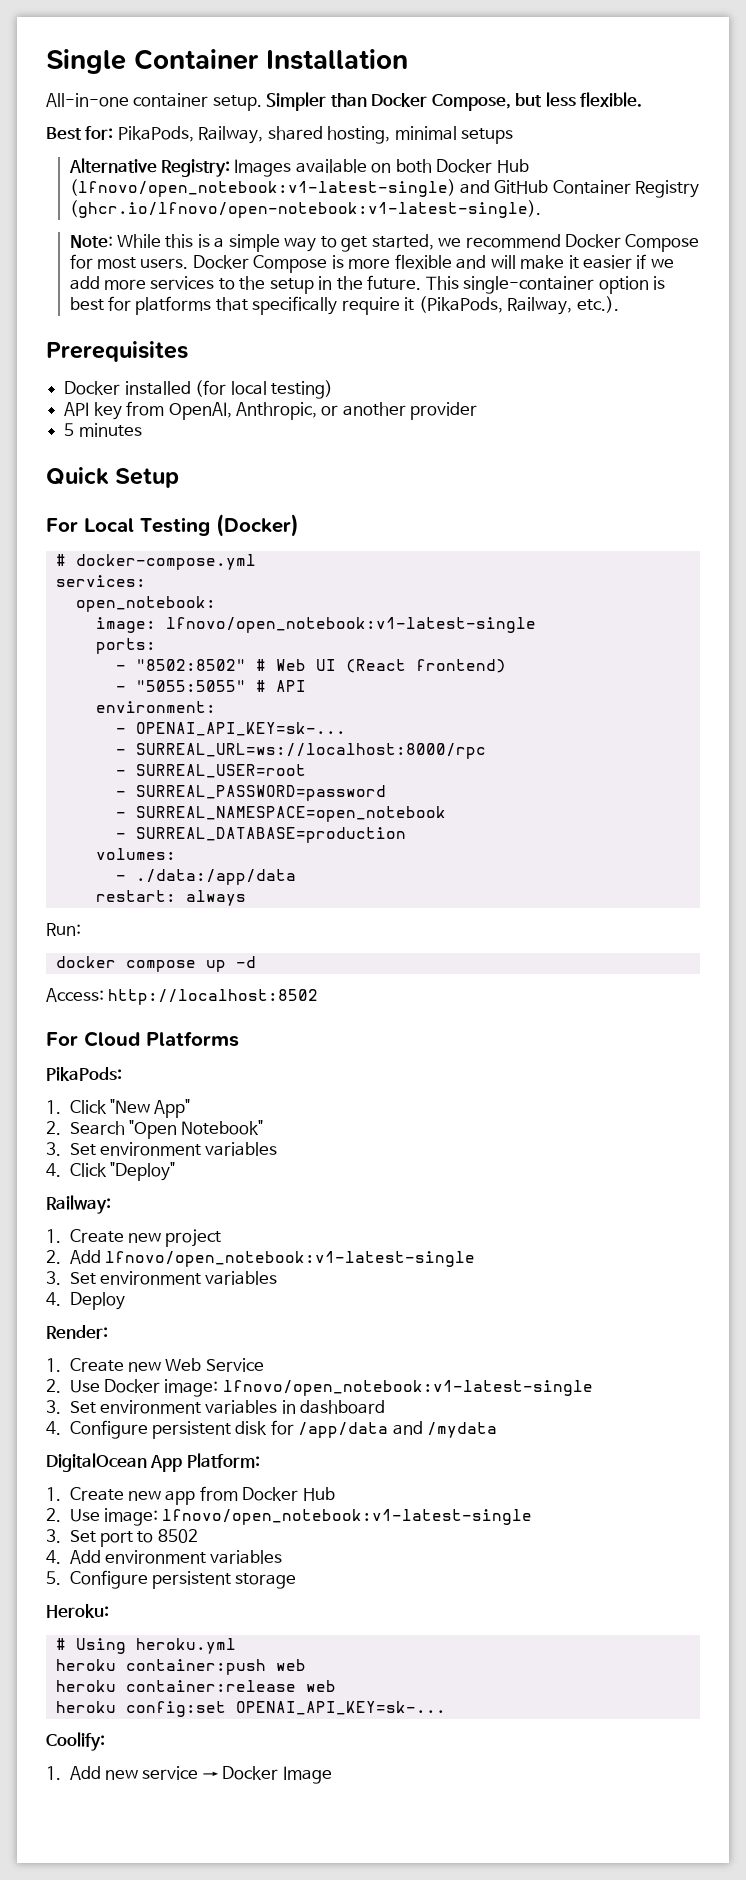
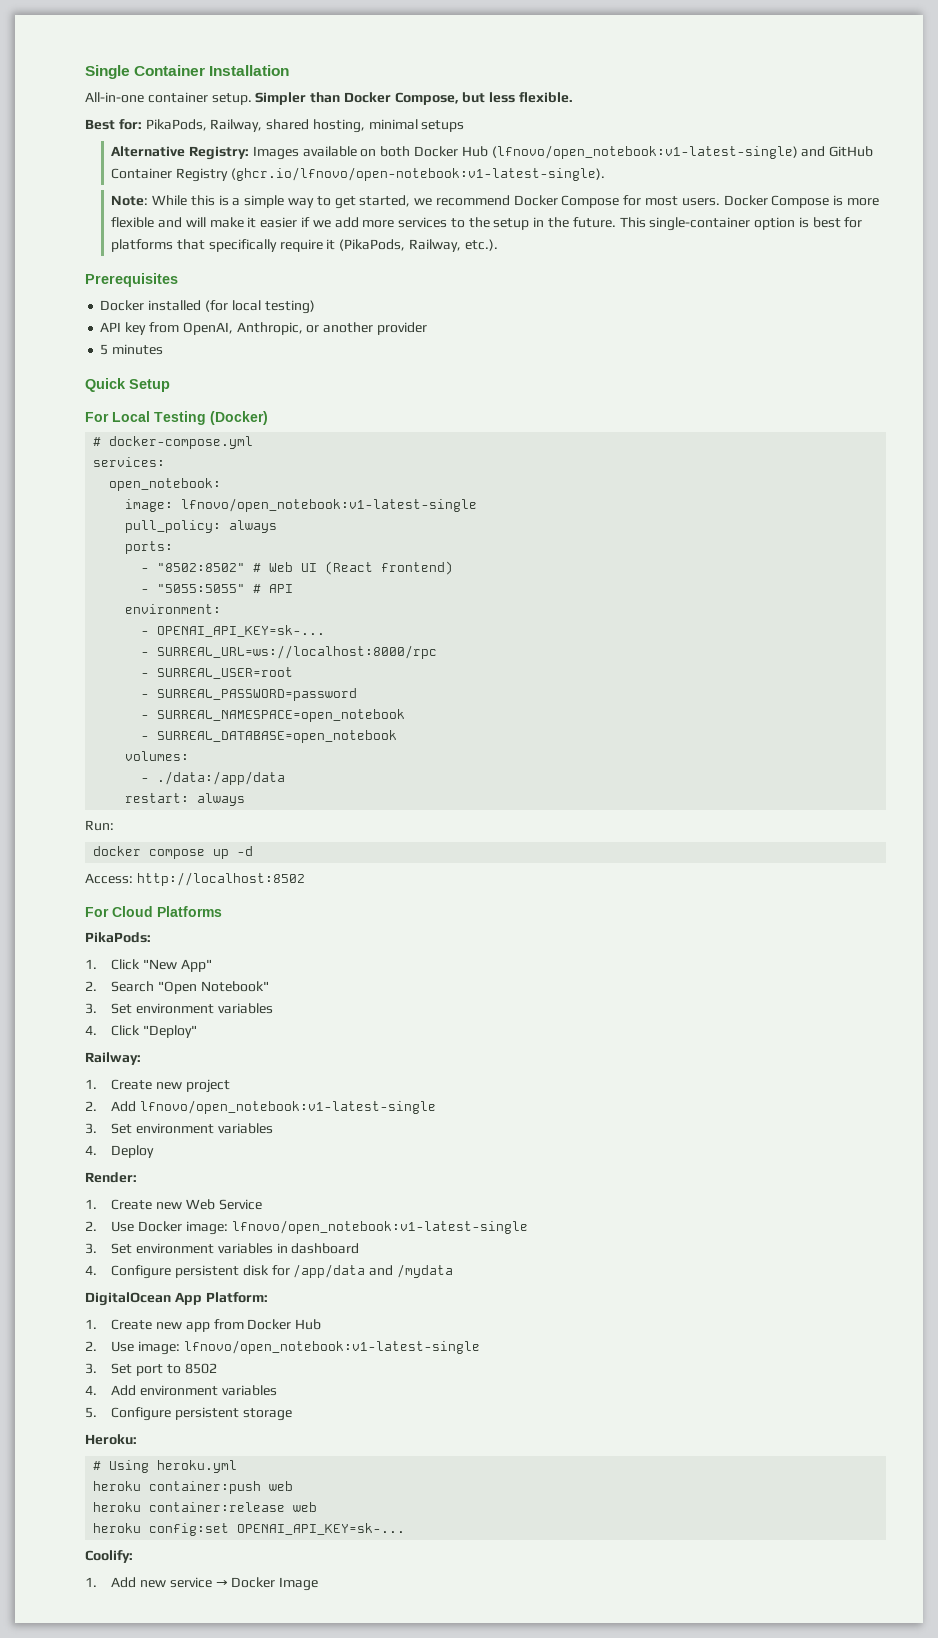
+ pull_policy: always
- - SURREAL_DATABASE=production
+ - SURREAL_DATABASE=open_notebook

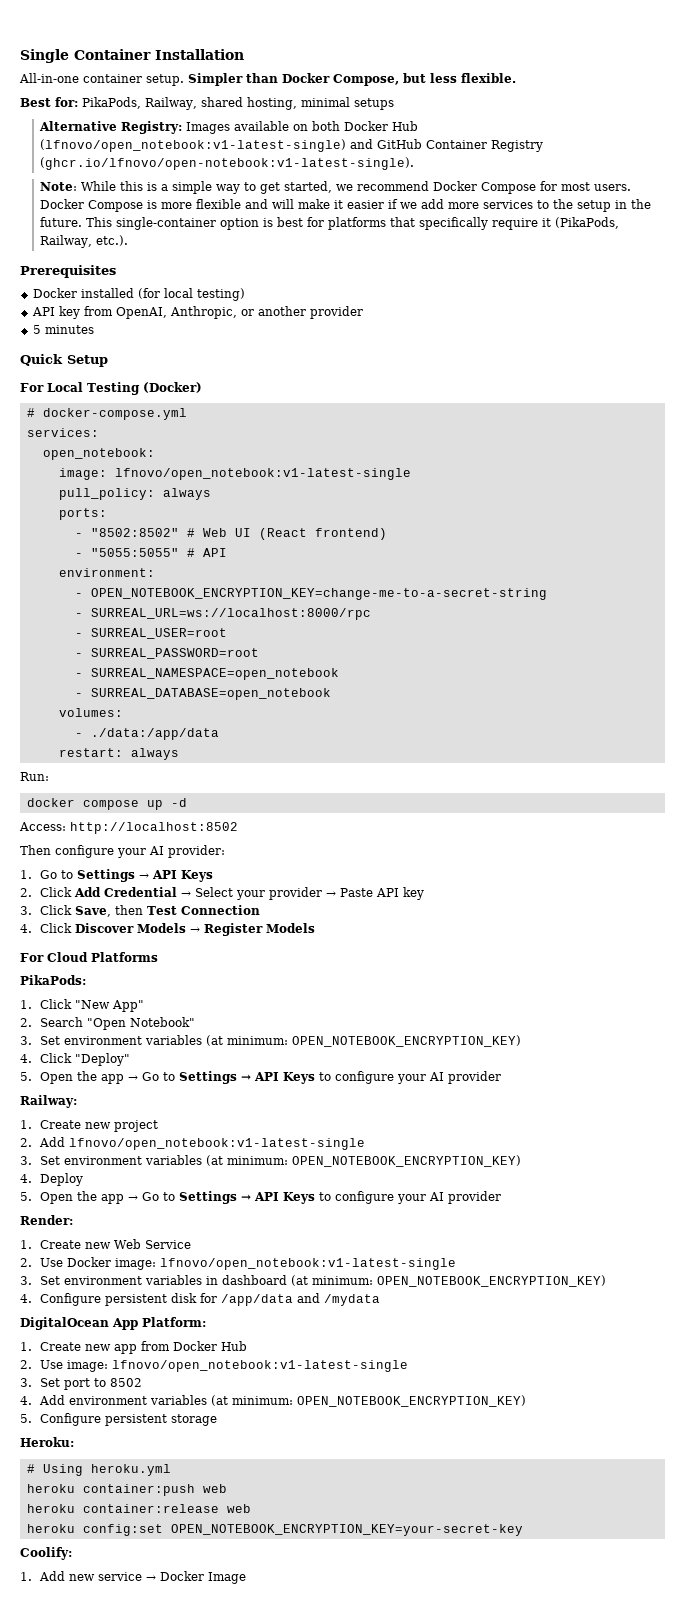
- - OPENAI_API_KEY=sk-...
+ - OPEN_NOTEBOOK_ENCRYPTION_KEY=change-me-to-a-secret-string
- - SURREAL_PASSWORD=password
+ - SURREAL_PASSWORD=root
+ Then configure your AI provider:
+ 1. Go to Settings → API Keys
+ 2. Click Add Credential → Select your provider → Paste API key
+ 3. Click Save, then Test Connection
+ 4. Click Discover Models → Register Models
  2. Search "Open Notebook"
- 3. Set environment variables
+ 3. Set environment variables (at minimum: OPEN_NOTEBOOK_ENCRYPTION_KEY)
  4. Click "Deploy"
+ 5. Open the app → Go to Settings → API Keys to configure your AI provider
  2. Add lfnovo/open_notebook:v1-latest-single
- 3. Set environment variables
+ 3. Set environment variables (at minimum: OPEN_NOTEBOOK_ENCRYPTION_KEY)
  4. Deploy
+ 5. Open the app → Go to Settings → API Keys to configure your AI provider
- 3. Set environment variables in dashboard
+ 3. Set environment variables in dashboard (at minimum: OPEN_NOTEBOOK_ENCRYPTION_KEY)
- 4. Add environment variables
+ 4. Add environment variables (at minimum: OPEN_NOTEBOOK_ENCRYPTION_KEY)
- heroku config:set OPENAI_API_KEY=sk-...
+ heroku config:set OPEN_NOTEBOOK_ENCRYPTION_KEY=your-secret-key

